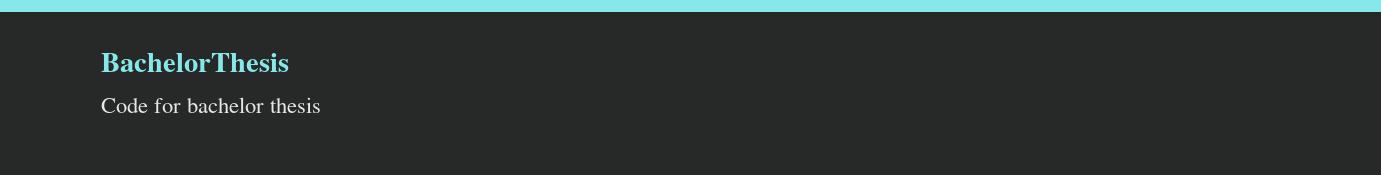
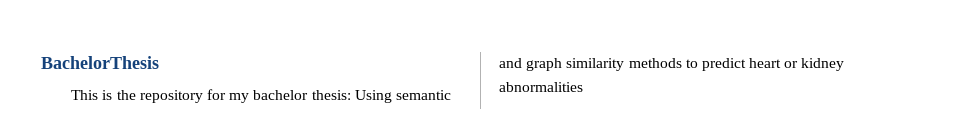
- Code for bachelor thesis
+ This is the repository for my bachelor thesis: Using semantic and graph similarity methods to predict heart or kidney abnormalities

